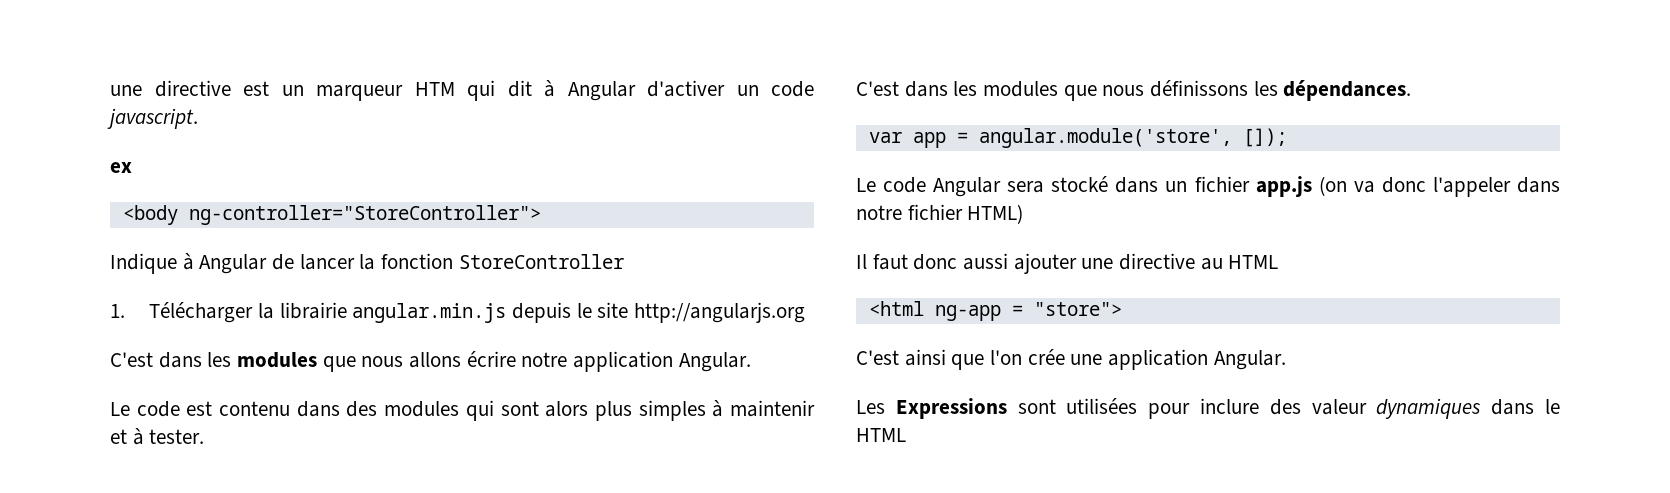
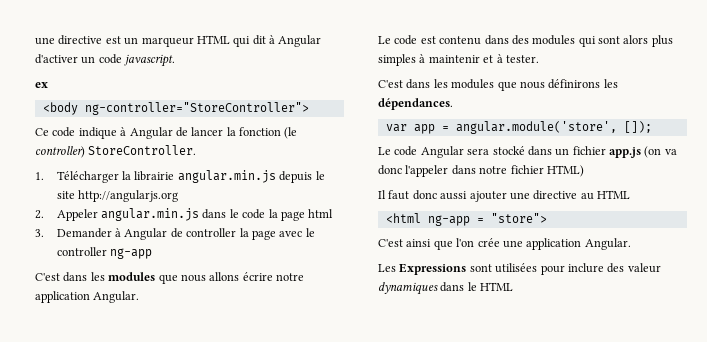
- une directive est un marqueur HTM qui dit à Angular d'activer un code javascript.
+ une directive est un marqueur HTML qui dit à Angular d'activer un code javascript.
- Indique à Angular de lancer la fonction StoreController
+ Ce code indique à Angular de lancer la fonction (le controller) StoreController.
+ 2. Appeler angular.min.js dans le code la page html
+ 3. Demander à Angular de controller la page avec le controller ng-app
- C'est dans les modules que nous définissons les dépendances.
+ C'est dans les modules que nous définirons les dépendances.

